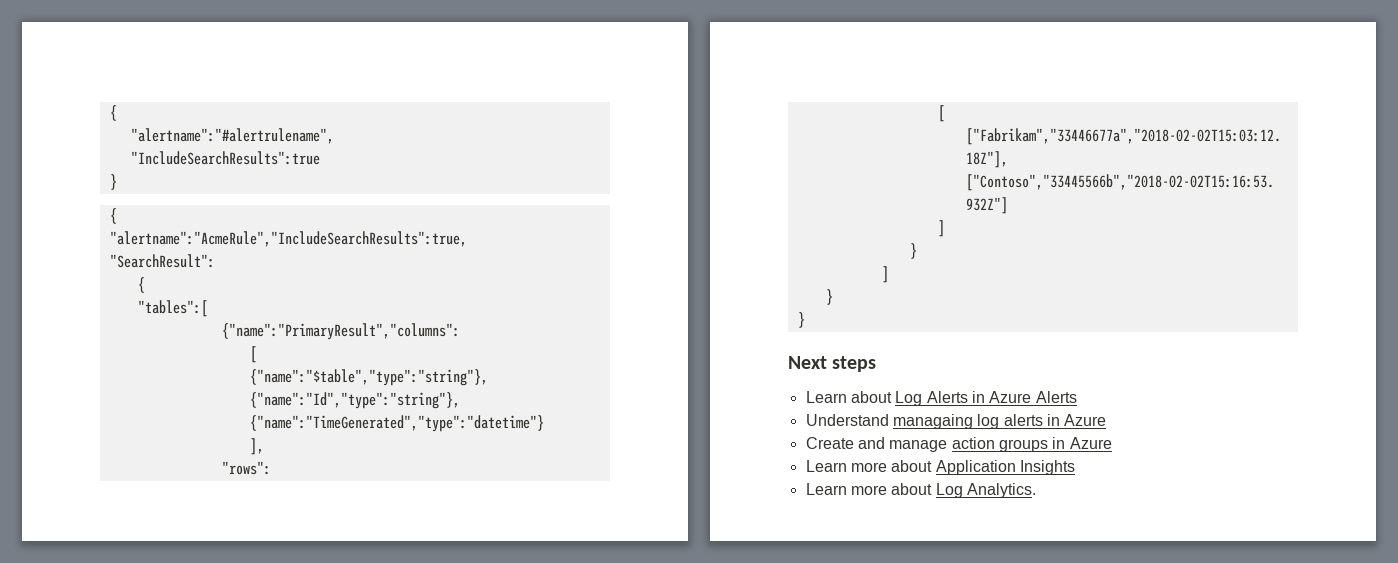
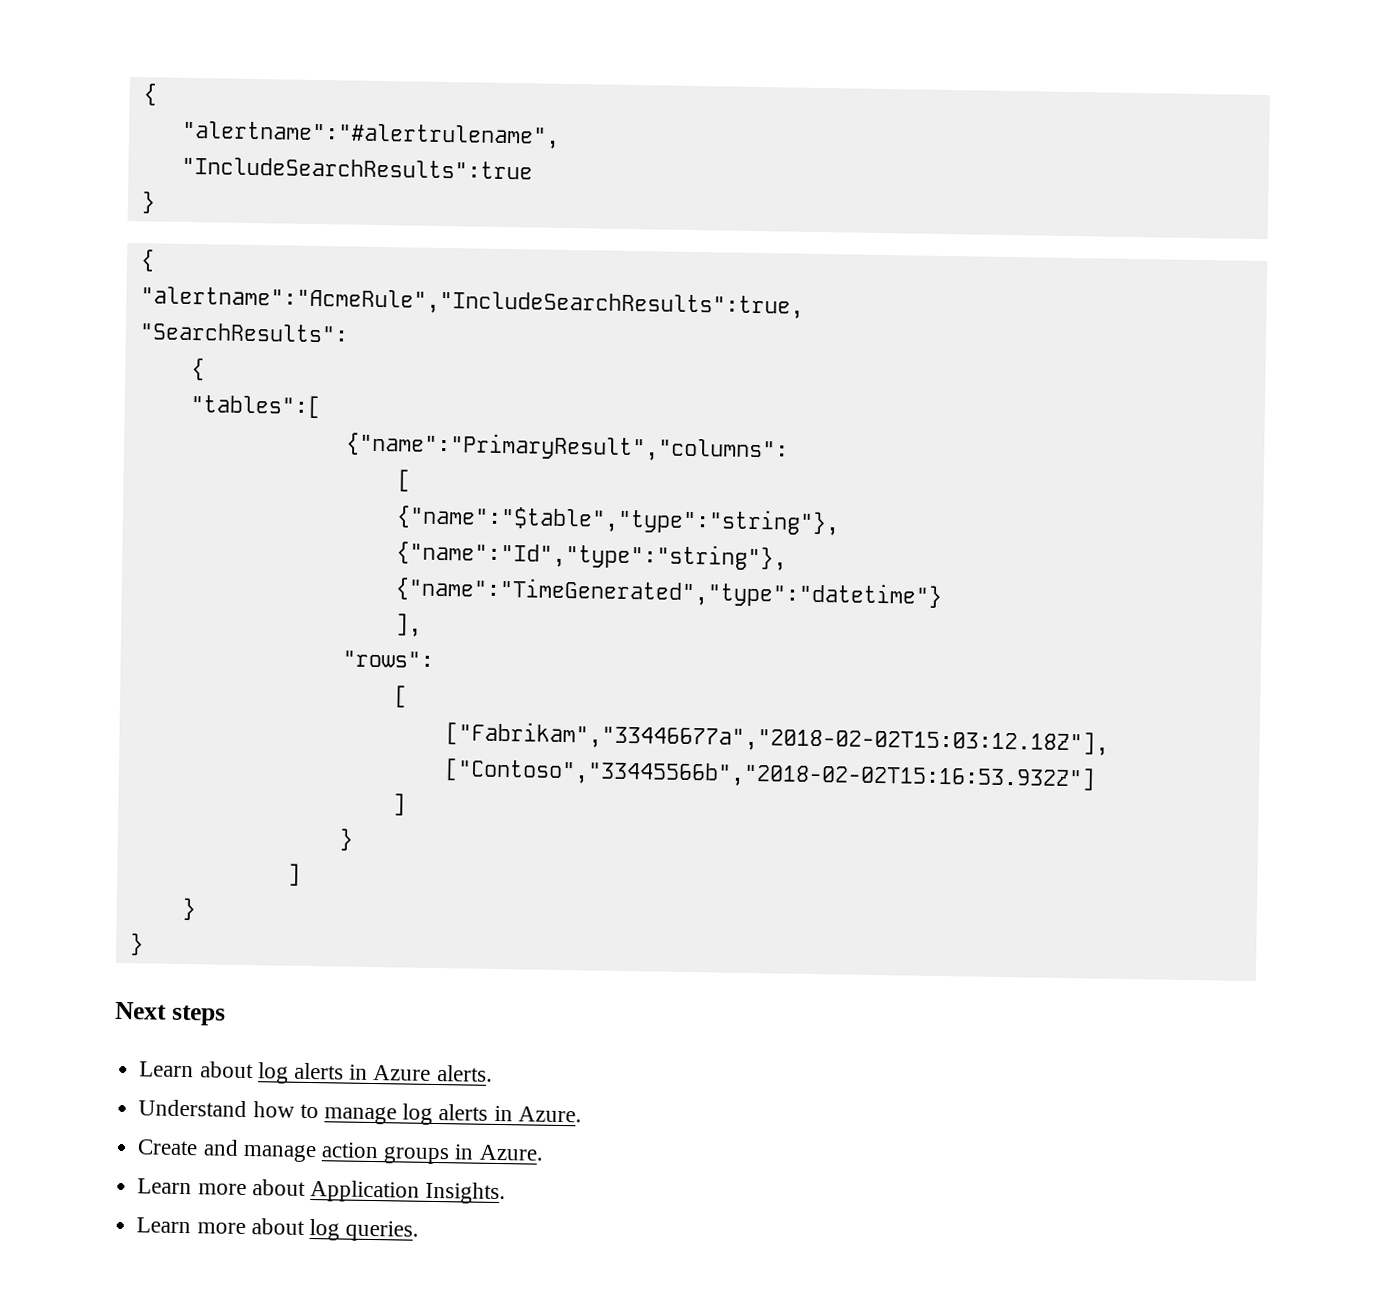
- "SearchResult":
+ "SearchResults":
- Learn about Log Alerts in Azure Alerts
- Understand managaing log alerts in Azure
+ Learn about log alerts in Azure alerts.
+ Understand how to manage log alerts in Azure.
- Create and manage action groups in Azure
+ Create and manage action groups in Azure.
- Learn more about Application Insights
- Learn more about Log Analytics.
+ Learn more about Application Insights.
+ Learn more about log queries.

